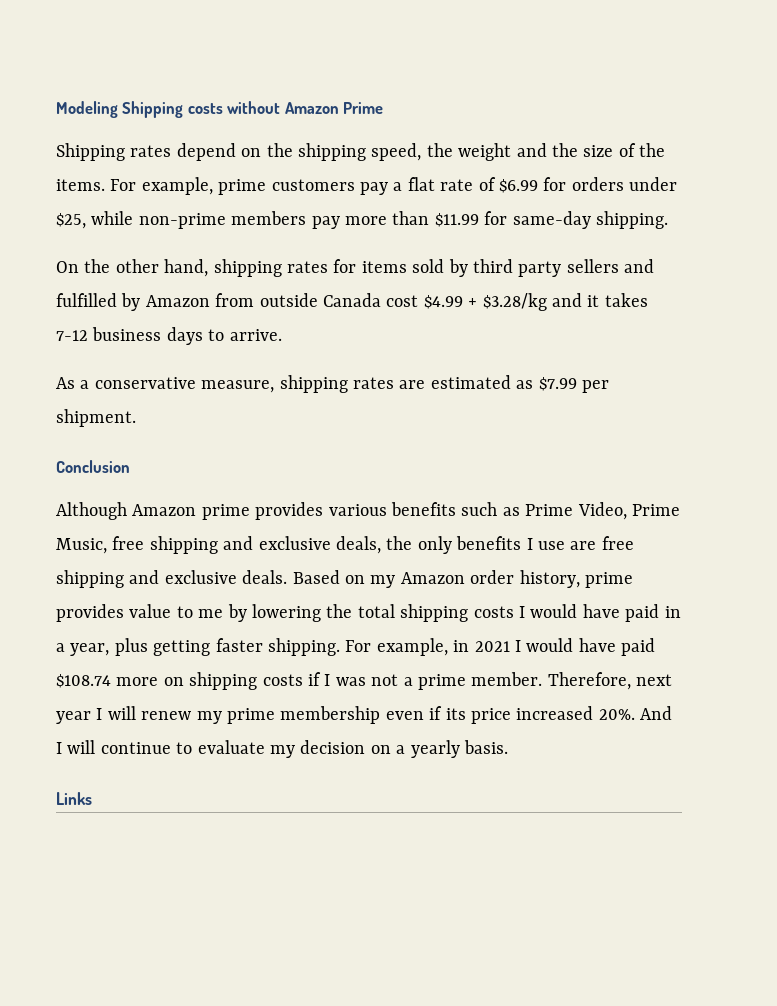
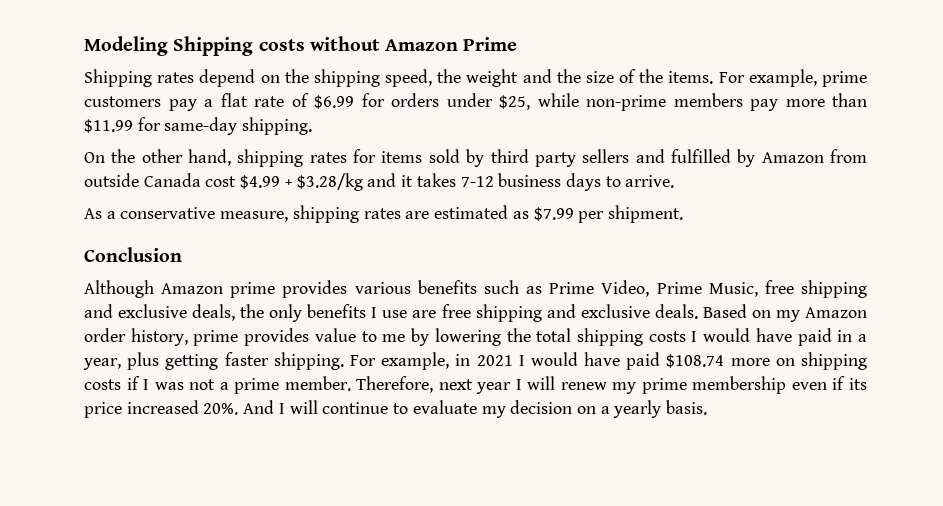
- Links

